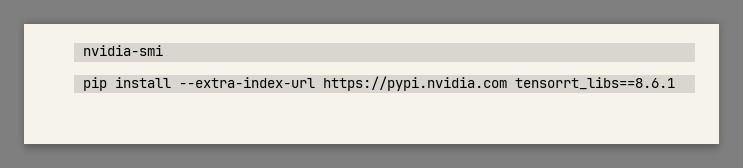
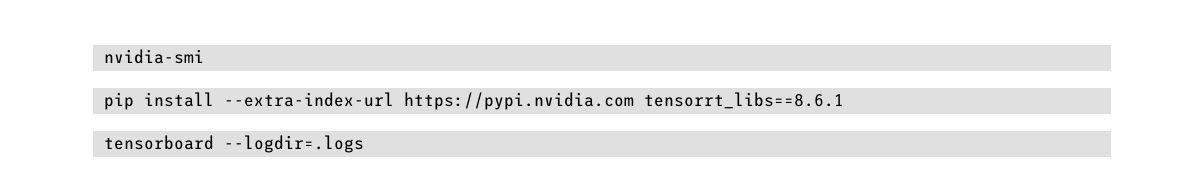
+ tensorboard --logdir=.logs

